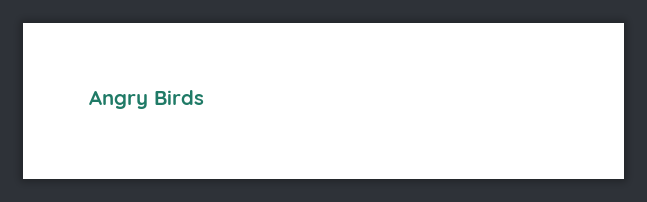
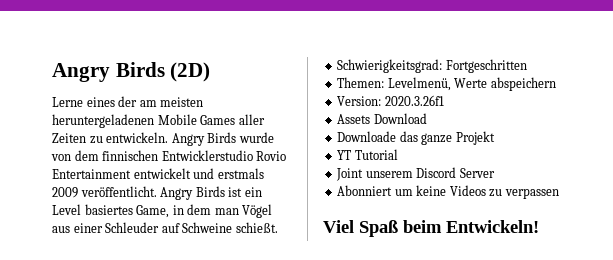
- Angry Birds
+ Angry Birds (2D)
+ Lerne eines der am meisten heruntergeladenen Mobile Games aller Zeiten zu entwickeln. Angry Birds wurde von dem finnischen Entwicklerstudio Rovio Entertainment entwickelt und erstmals 2009 veröffentlicht. Angry Birds ist ein Level basiertes Game, in dem man Vögel aus einer Schleuder auf Schweine schießt.
+ Schwierigkeitsgrad: Fortgeschritten
+ Themen: Levelmenü, Werte abspeichern
+ Version: 2020.3.26f1
+ Assets Download
+ Downloade das ganze Projekt
+ YT Tutorial
+ Joint unserem Discord Server
+ Abonniert um keine Videos zu verpassen
+ Viel Spaß beim Entwickeln!

